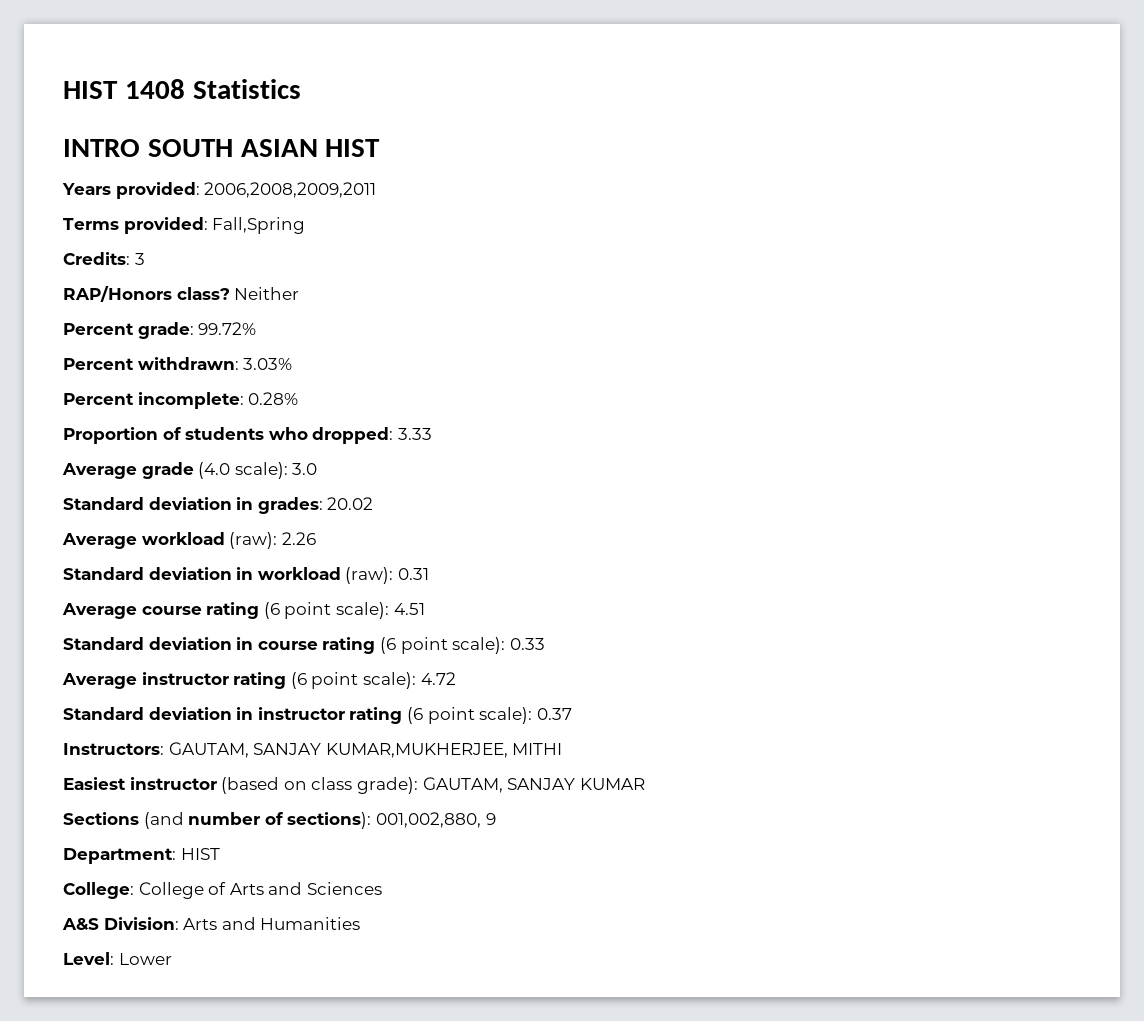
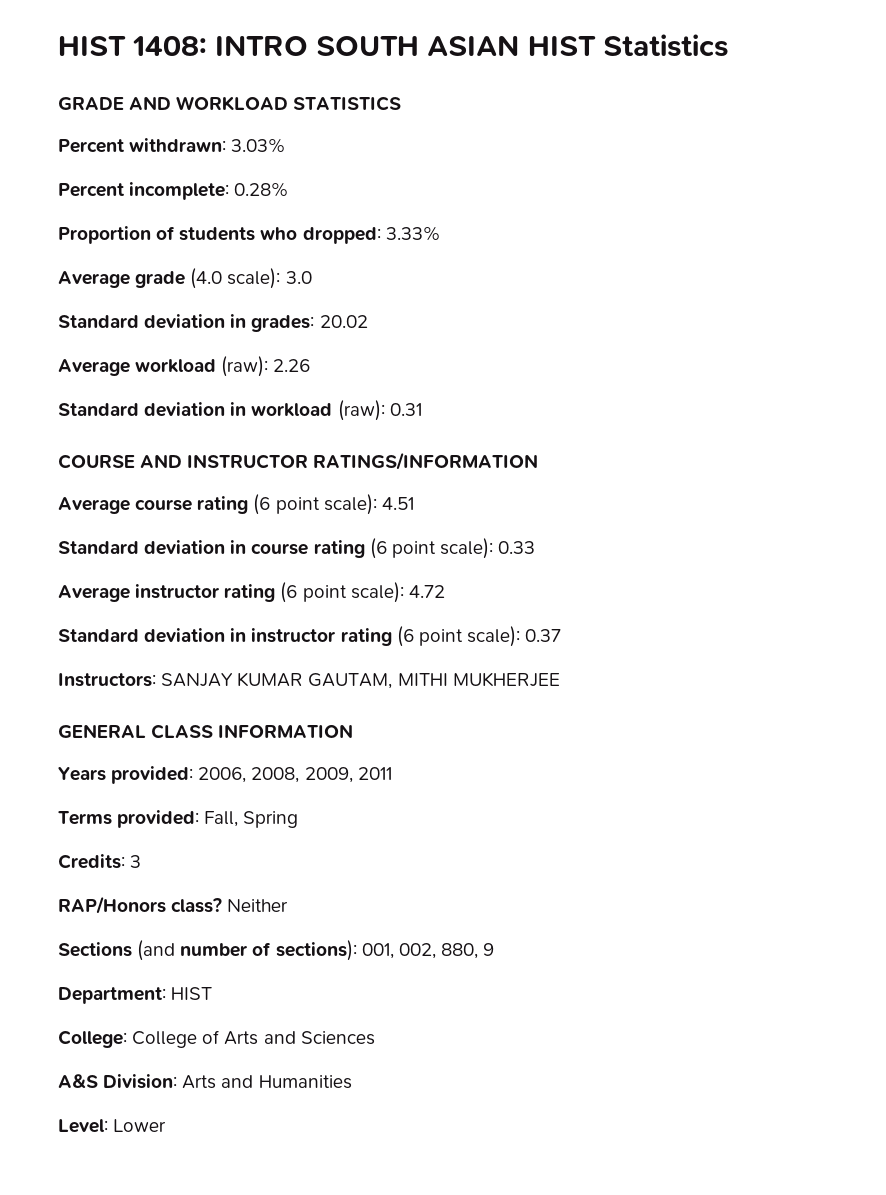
- HIST 1408 Statistics
- INTRO SOUTH ASIAN HIST
- Years provided: 2006,2008,2009,2011
- Terms provided: Fall,Spring
- Credits: 3
- RAP/Honors class? Neither
- Percent grade: 99.72%
+ HIST 1408: INTRO SOUTH ASIAN HIST Statistics
+ GRADE AND WORKLOAD STATISTICS
- Proportion of students who dropped: 3.33
+ Proportion of students who dropped: 3.33%
+ COURSE AND INSTRUCTOR RATINGS/INFORMATION
- Instructors: GAUTAM, SANJAY KUMAR,MUKHERJEE, MITHI
- Easiest instructor (based on class grade): GAUTAM, SANJAY KUMAR
+ Instructors: SANJAY KUMAR GAUTAM, MITHI MUKHERJEE
+ GENERAL CLASS INFORMATION
+ Years provided: 2006, 2008, 2009, 2011
+ Terms provided: Fall, Spring
+ Credits: 3
+ RAP/Honors class? Neither
- Sections (and number of sections): 001,002,880, 9
+ Sections (and number of sections): 001, 002, 880, 9

